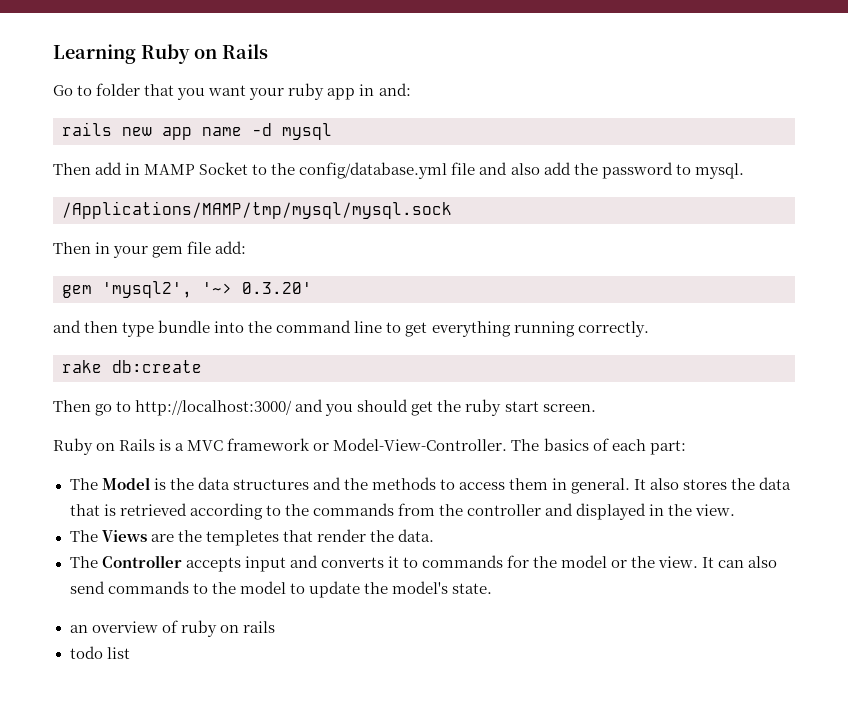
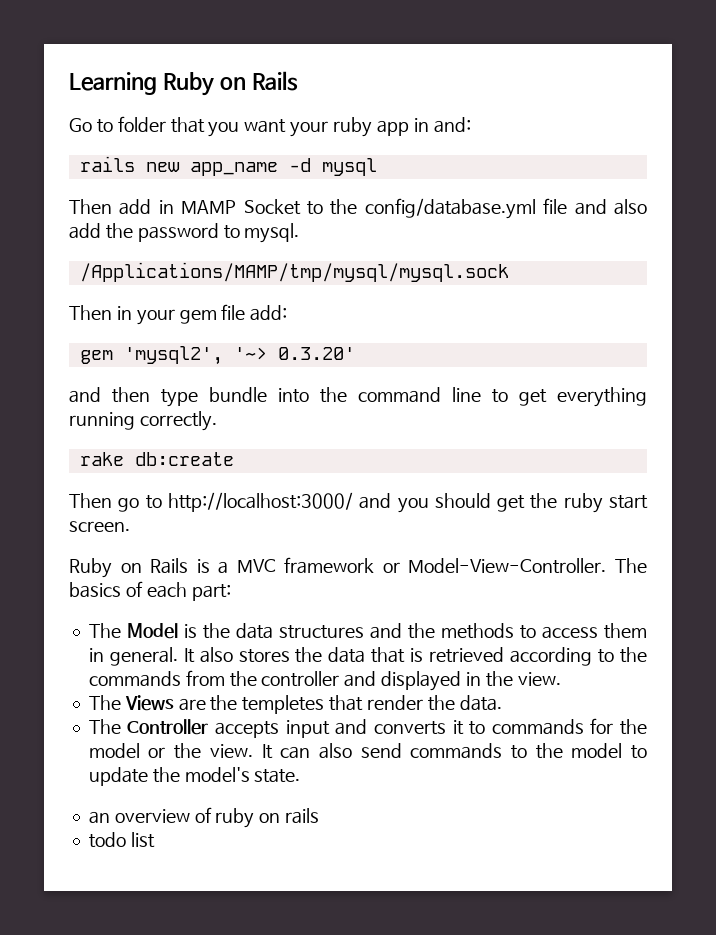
- rails new app name -d mysql
+ rails new app_name -d mysql

